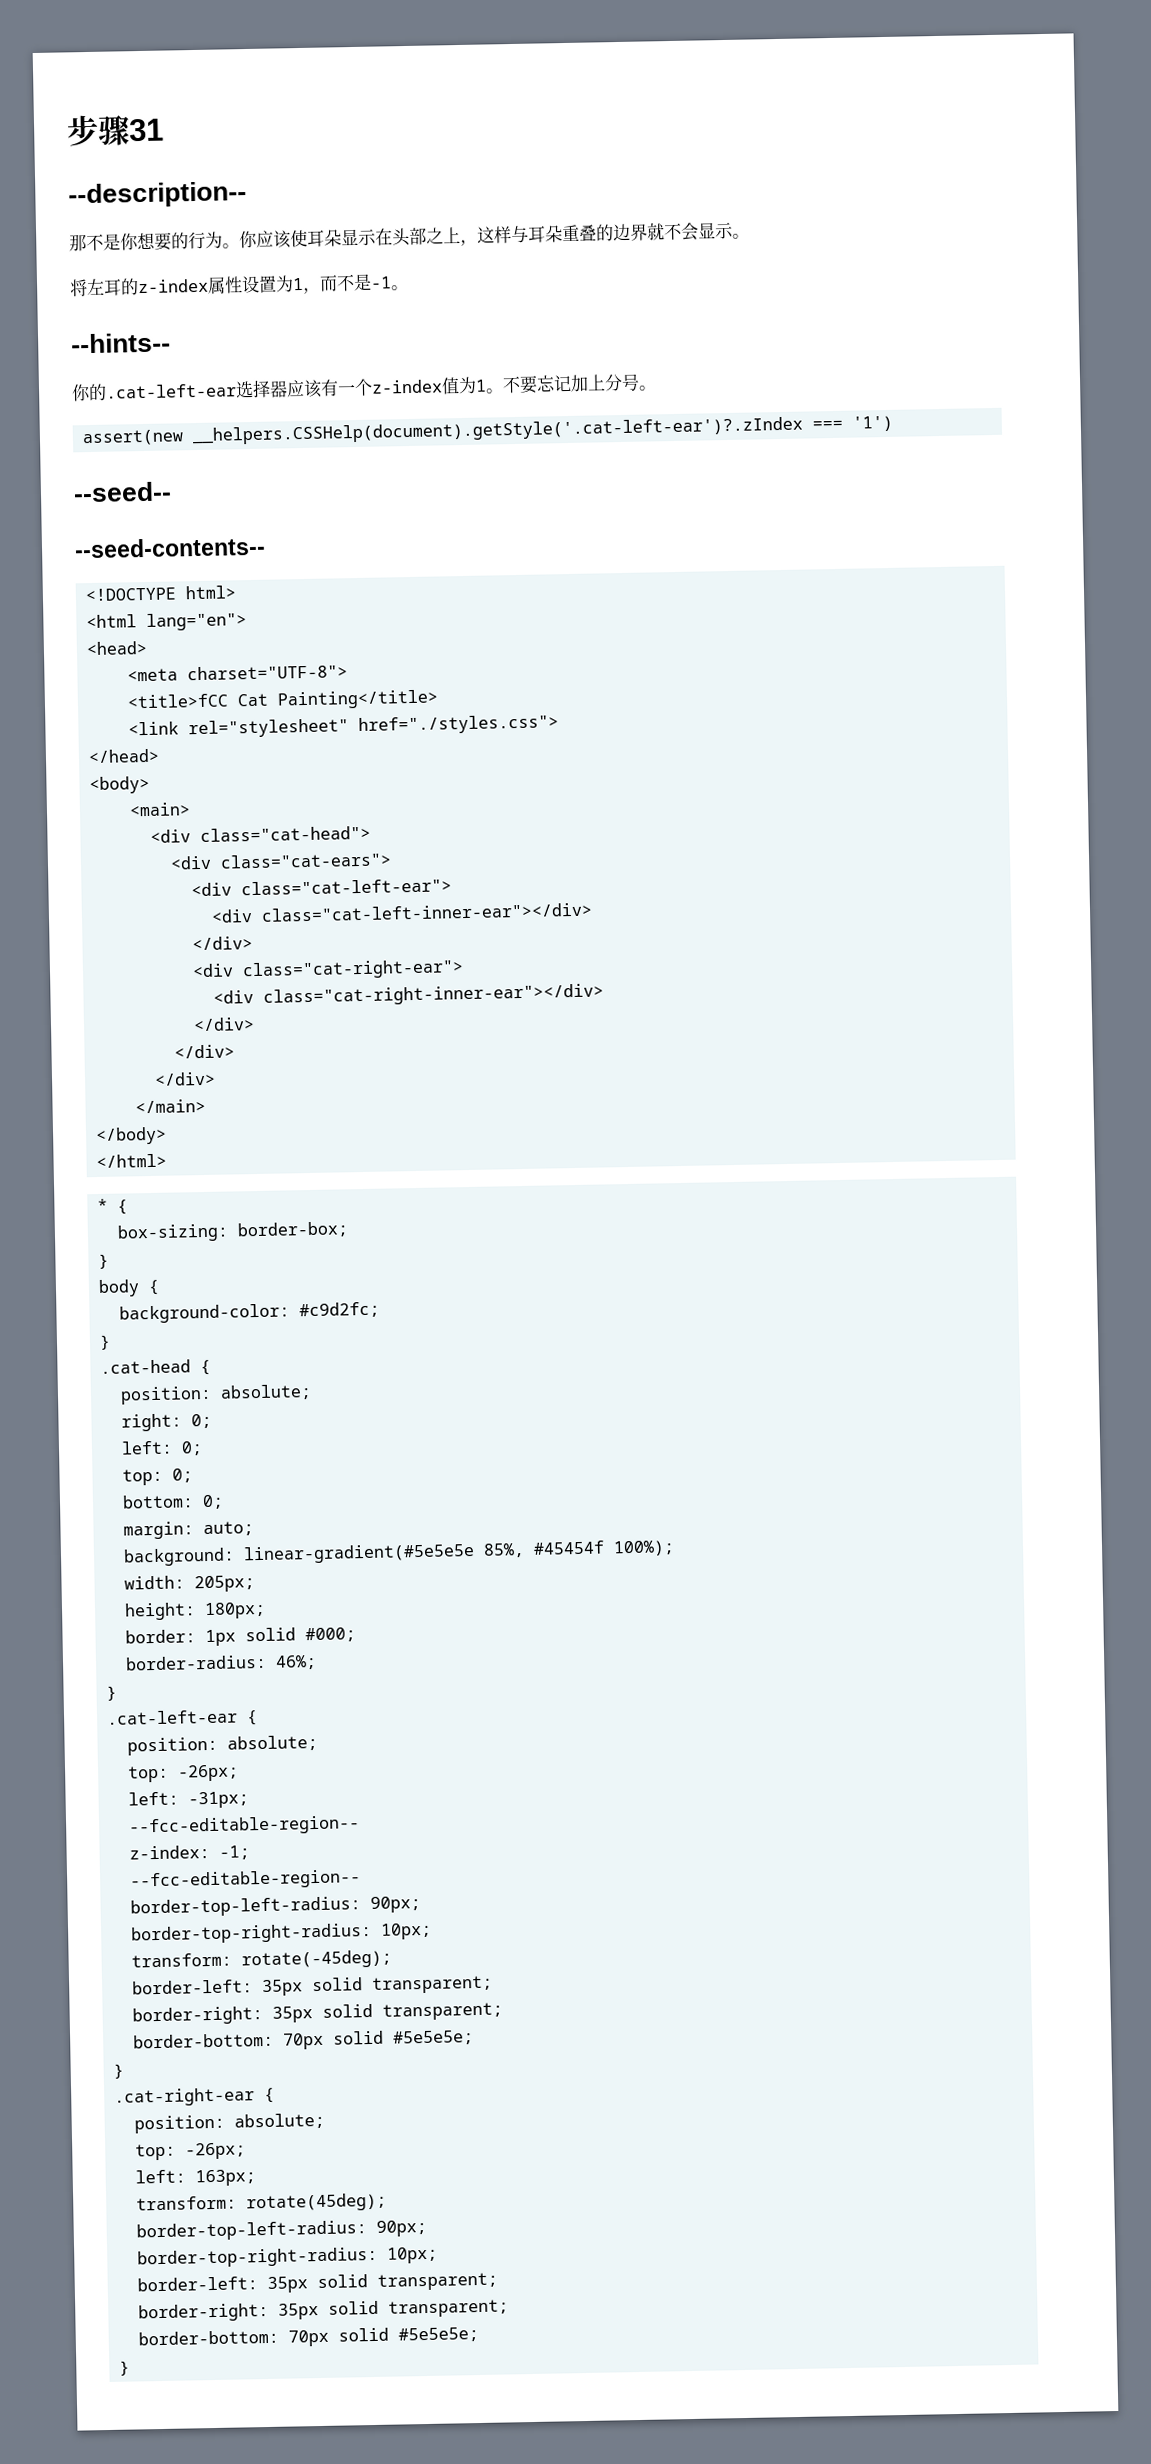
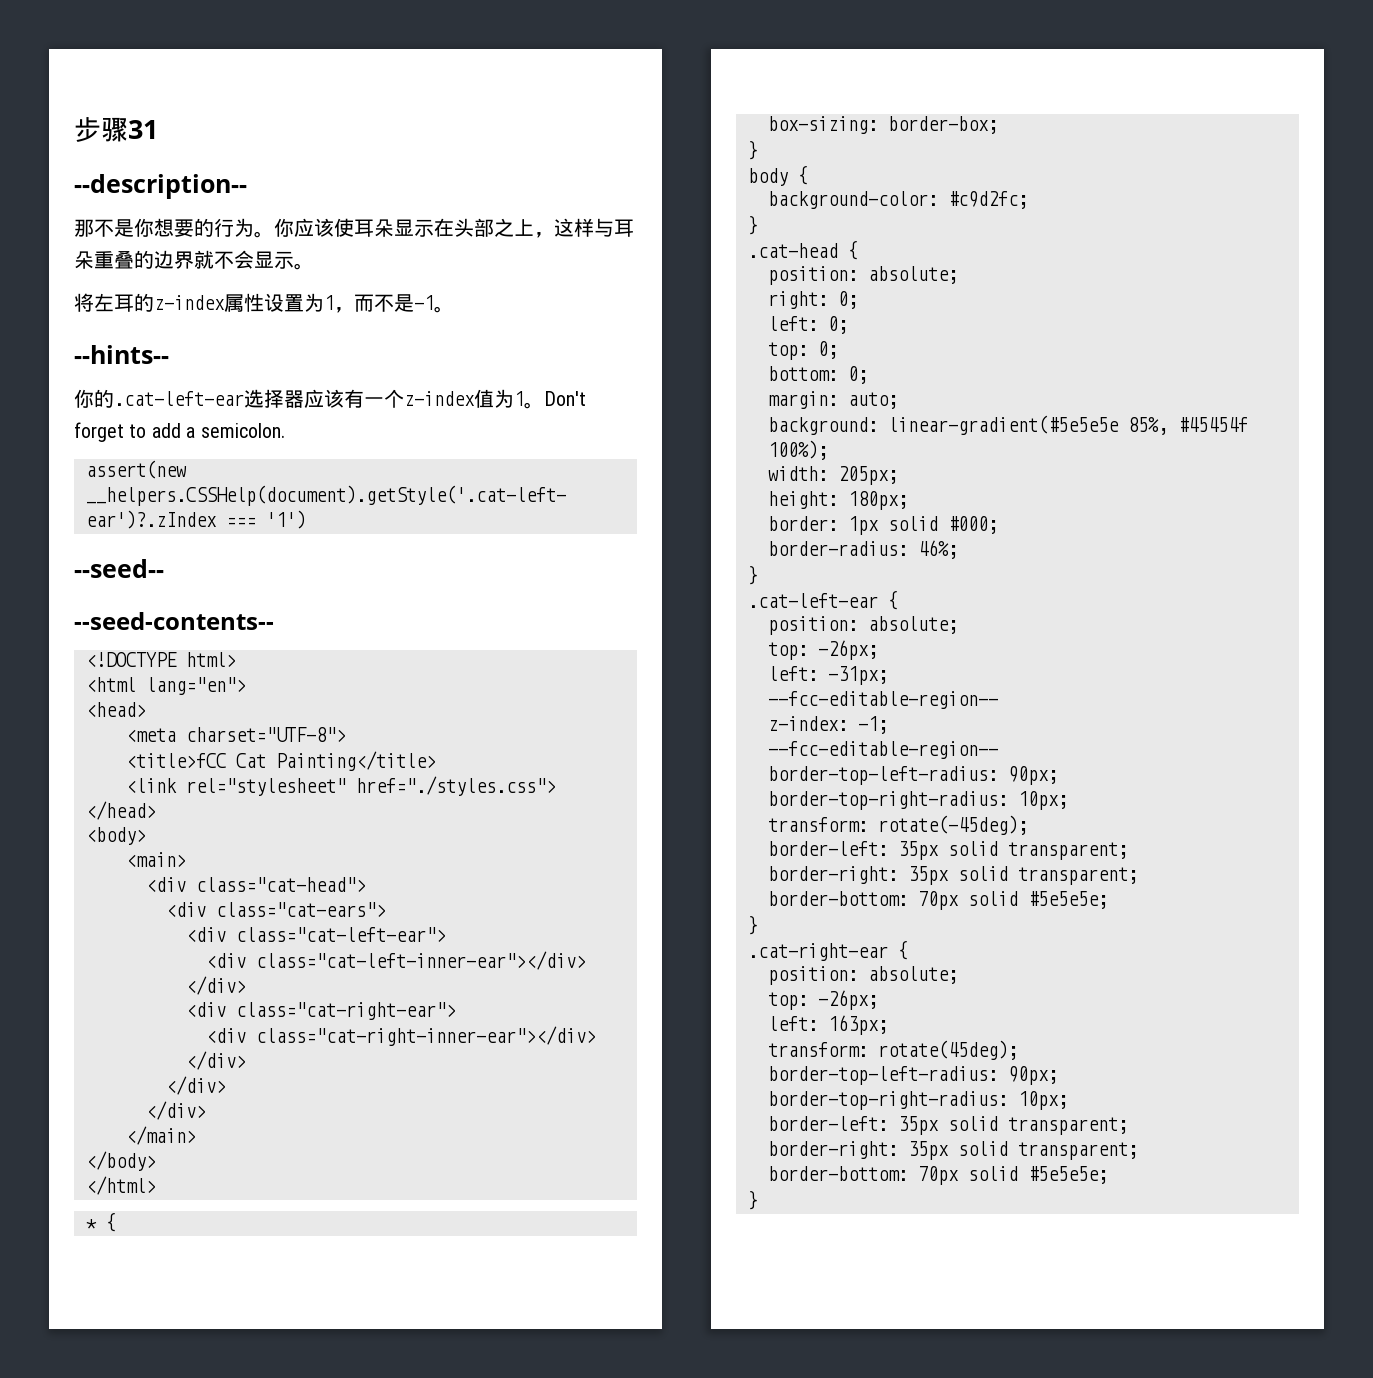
- 不要忘记加上分号。
+ Don't forget to add a semicolon.

